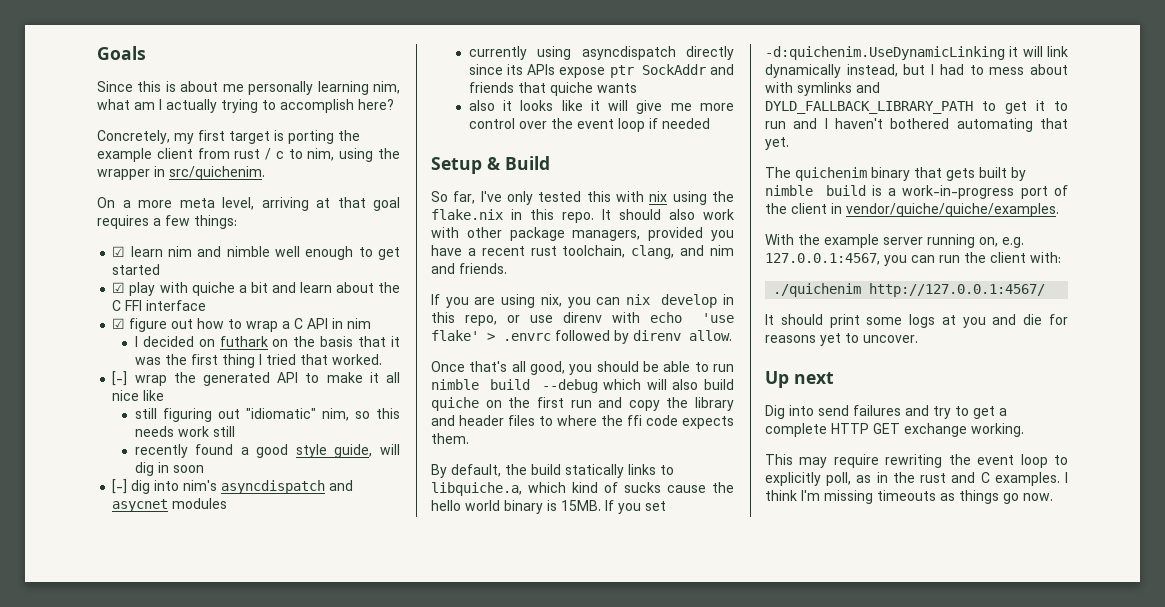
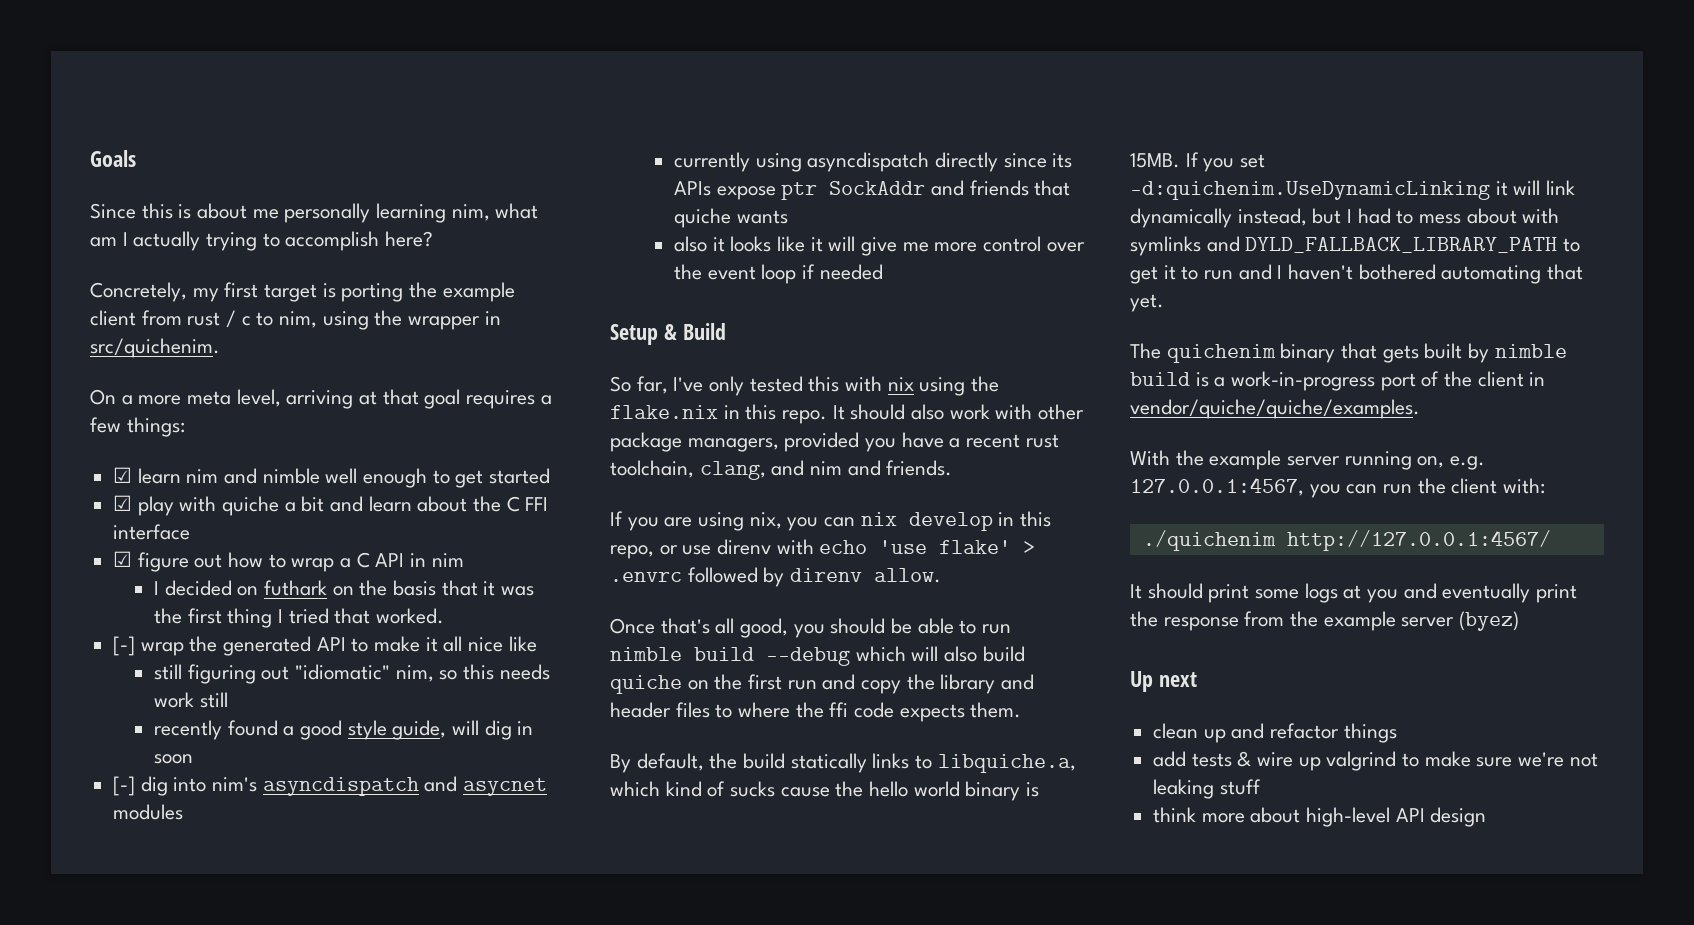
- It should print some logs at you and die for reasons yet to uncover.
+ It should print some logs at you and eventually print the response from the example server (byez)
  Up next
- Dig into send failures and try to get a complete HTTP GET exchange working.
- This may require rewriting the event loop to explicitly poll, as in the rust and C examples. I think I'm missing timeouts as things go now.
+ clean up and refactor things
+ add tests & wire up valgrind to make sure we're not leaking stuff
+ think more about high-level API design

